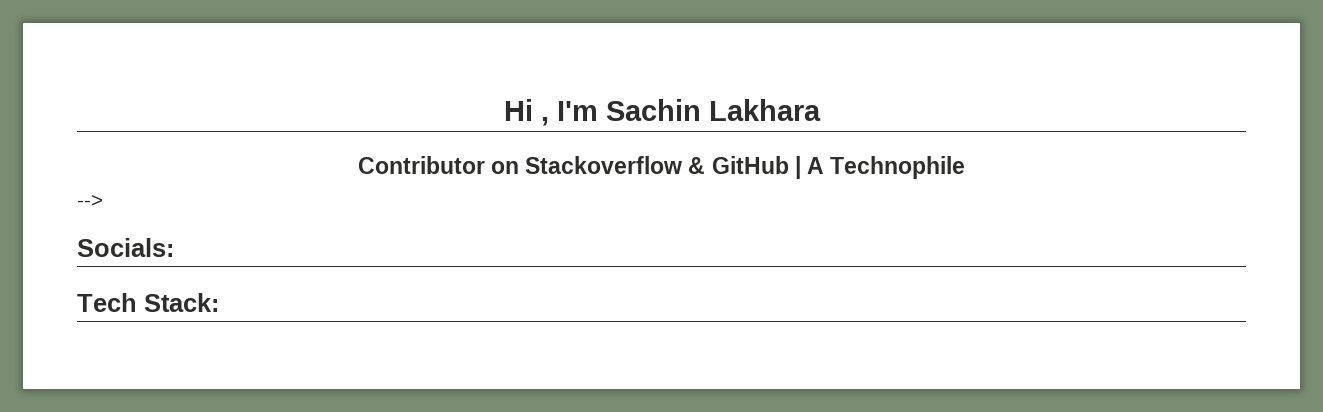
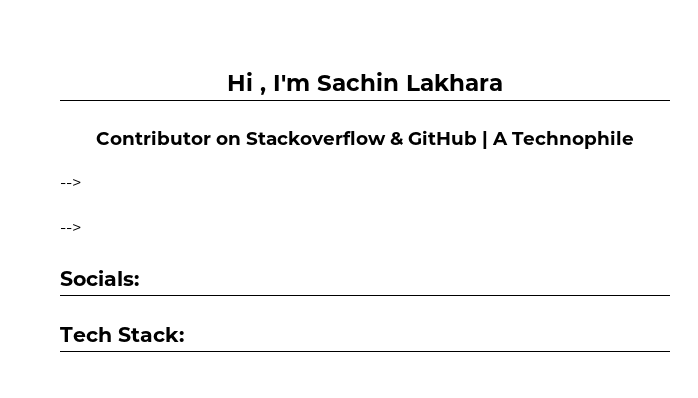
  Contributor on Stackoverflow & GitHub | A Technophile
+ -->

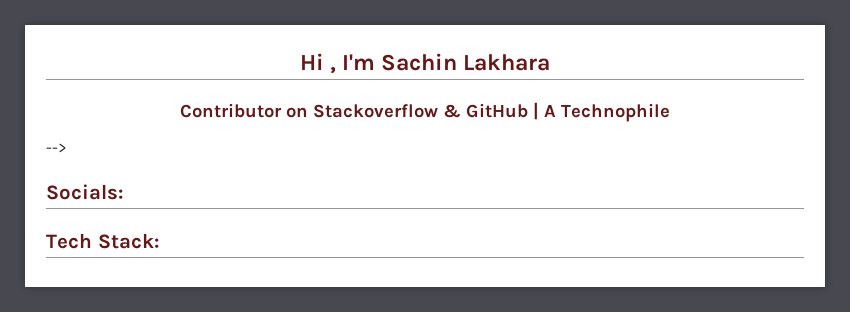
  Contributor on Stackoverflow & GitHub | A Technophile
- -->

